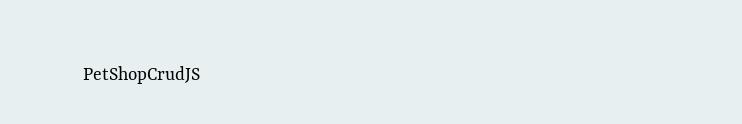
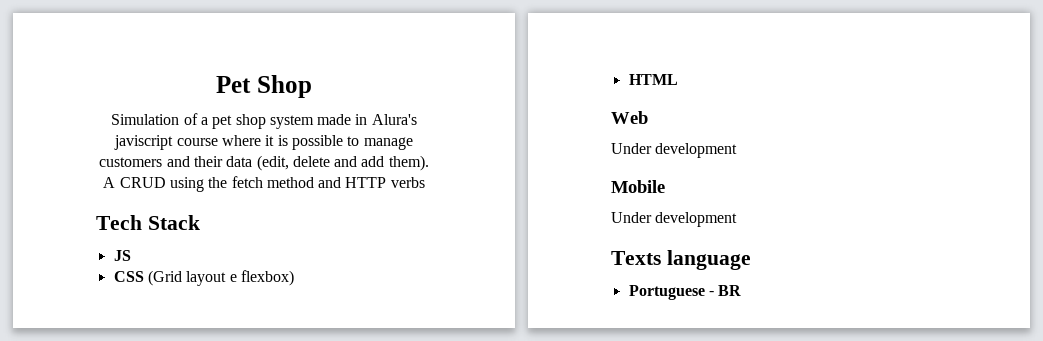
- PetShopCrudJS
+ Pet Shop
+ Simulation of a pet shop system made in Alura's javiscript course where it is possible to manage customers and their data (edit, delete and add them). A CRUD using the fetch method and HTTP verbs
+ Tech Stack
+ JS
+ CSS (Grid layout e flexbox)
+ HTML
+ Web
+ Under development
+ Mobile
+ Under development
+ Texts language
+ Portuguese - BR

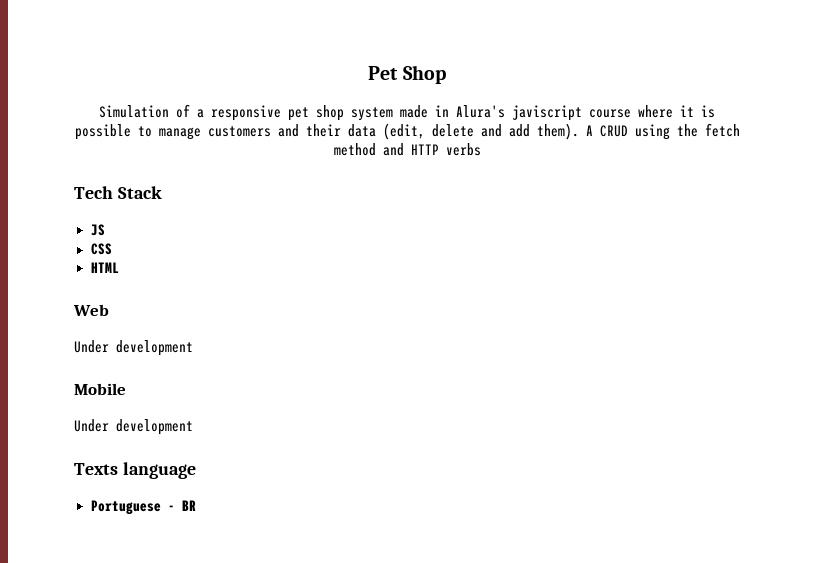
- Simulation of a pet shop system made in Alura's javiscript course where it is possible to manage customers and their data (edit, delete and add them).
+ Simulation of a responsive pet shop system made in Alura's javiscript course where it is possible to manage customers and their data (edit, delete and add them).
- CSS (Grid layout e flexbox)
+ CSS

